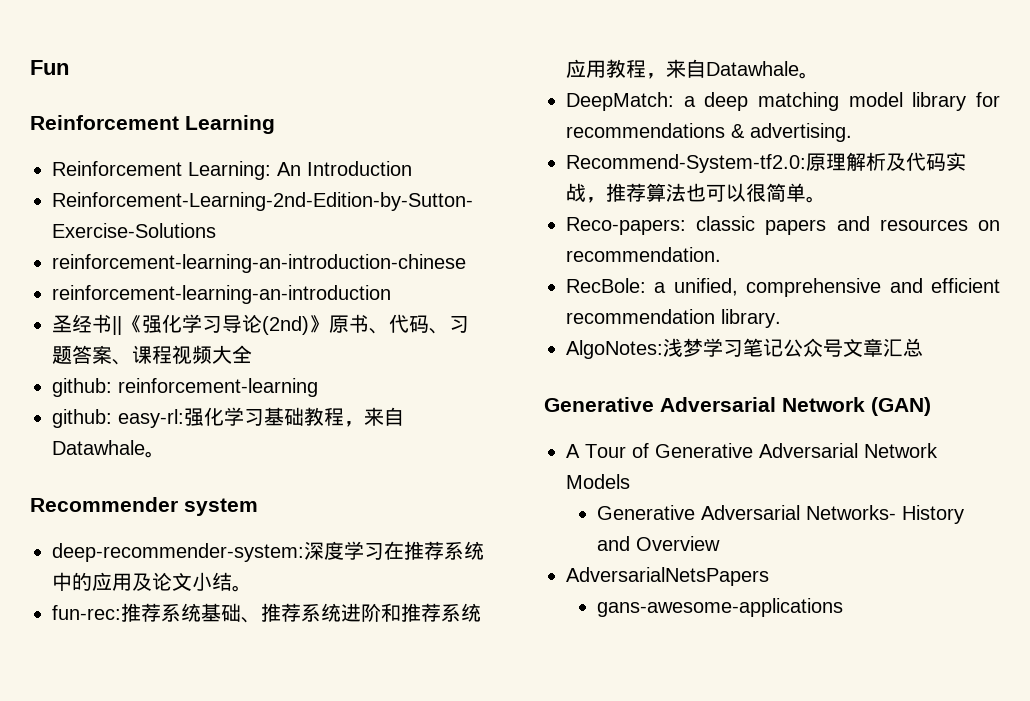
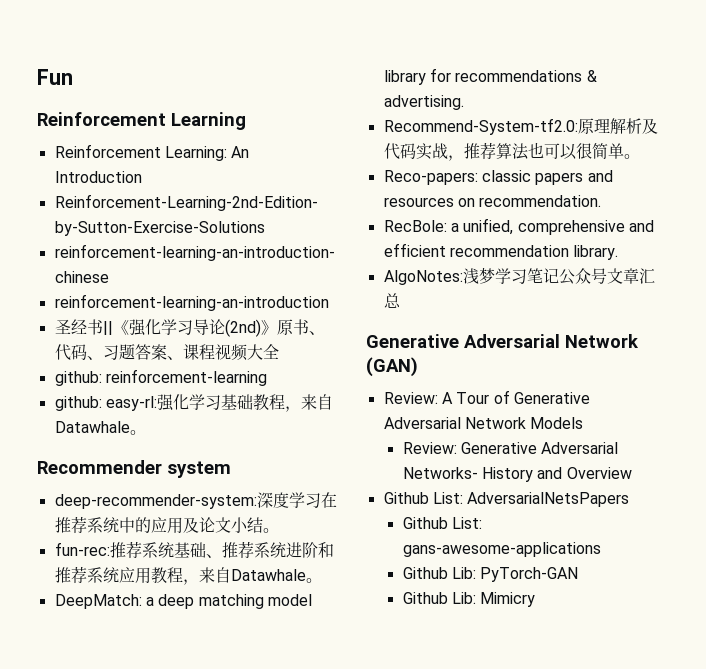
- A Tour of Generative Adversarial Network Models
+ Review: A Tour of Generative Adversarial Network Models
- Generative Adversarial Networks- History and Overview
+ Review: Generative Adversarial Networks- History and Overview
- AdversarialNetsPapers
+ Github List: AdversarialNetsPapers
- gans-awesome-applications
+ Github List: gans-awesome-applications
+ Github Lib: PyTorch-GAN
+ Github Lib: Mimicry

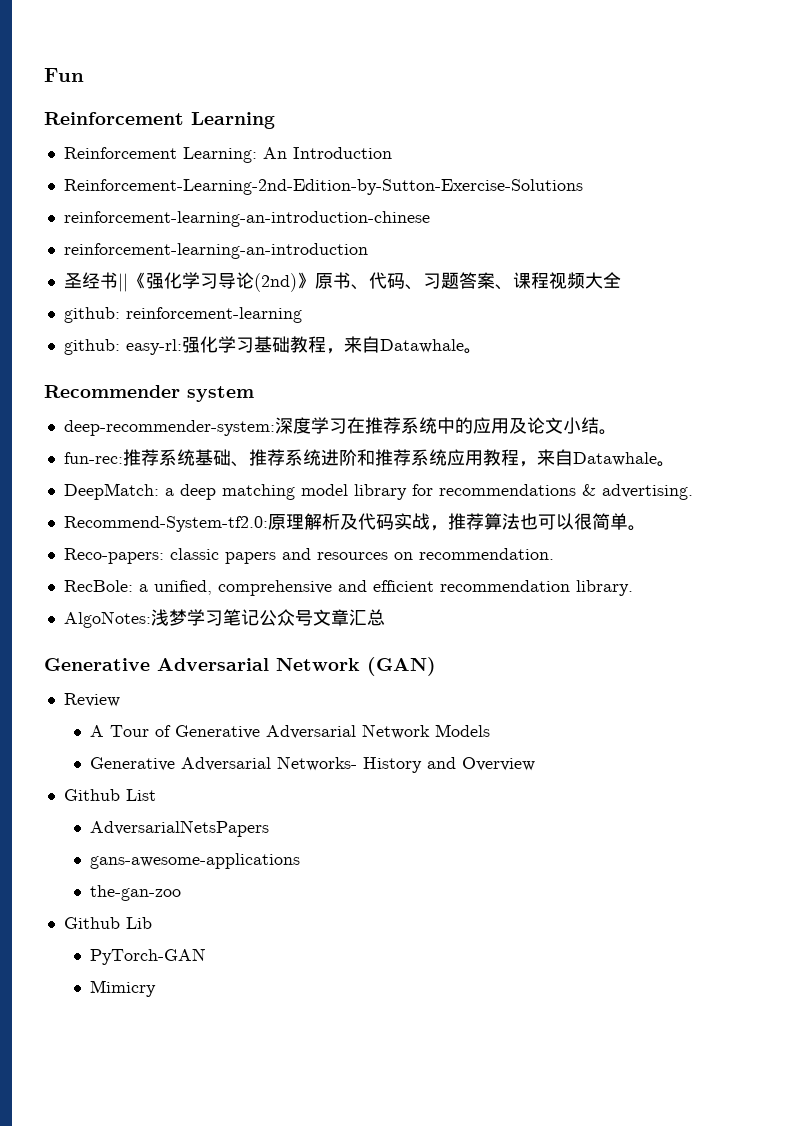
- Review: A Tour of Generative Adversarial Network Models
+ Review
+ A Tour of Generative Adversarial Network Models
- Review: Generative Adversarial Networks- History and Overview
+ Generative Adversarial Networks- History and Overview
- Github List: AdversarialNetsPapers
+ Github List
+ AdversarialNetsPapers
- Github List: gans-awesome-applications
+ gans-awesome-applications
- Github Lib: PyTorch-GAN
+ the-gan-zoo
+ Github Lib
+ PyTorch-GAN
- Github Lib: Mimicry
+ Mimicry

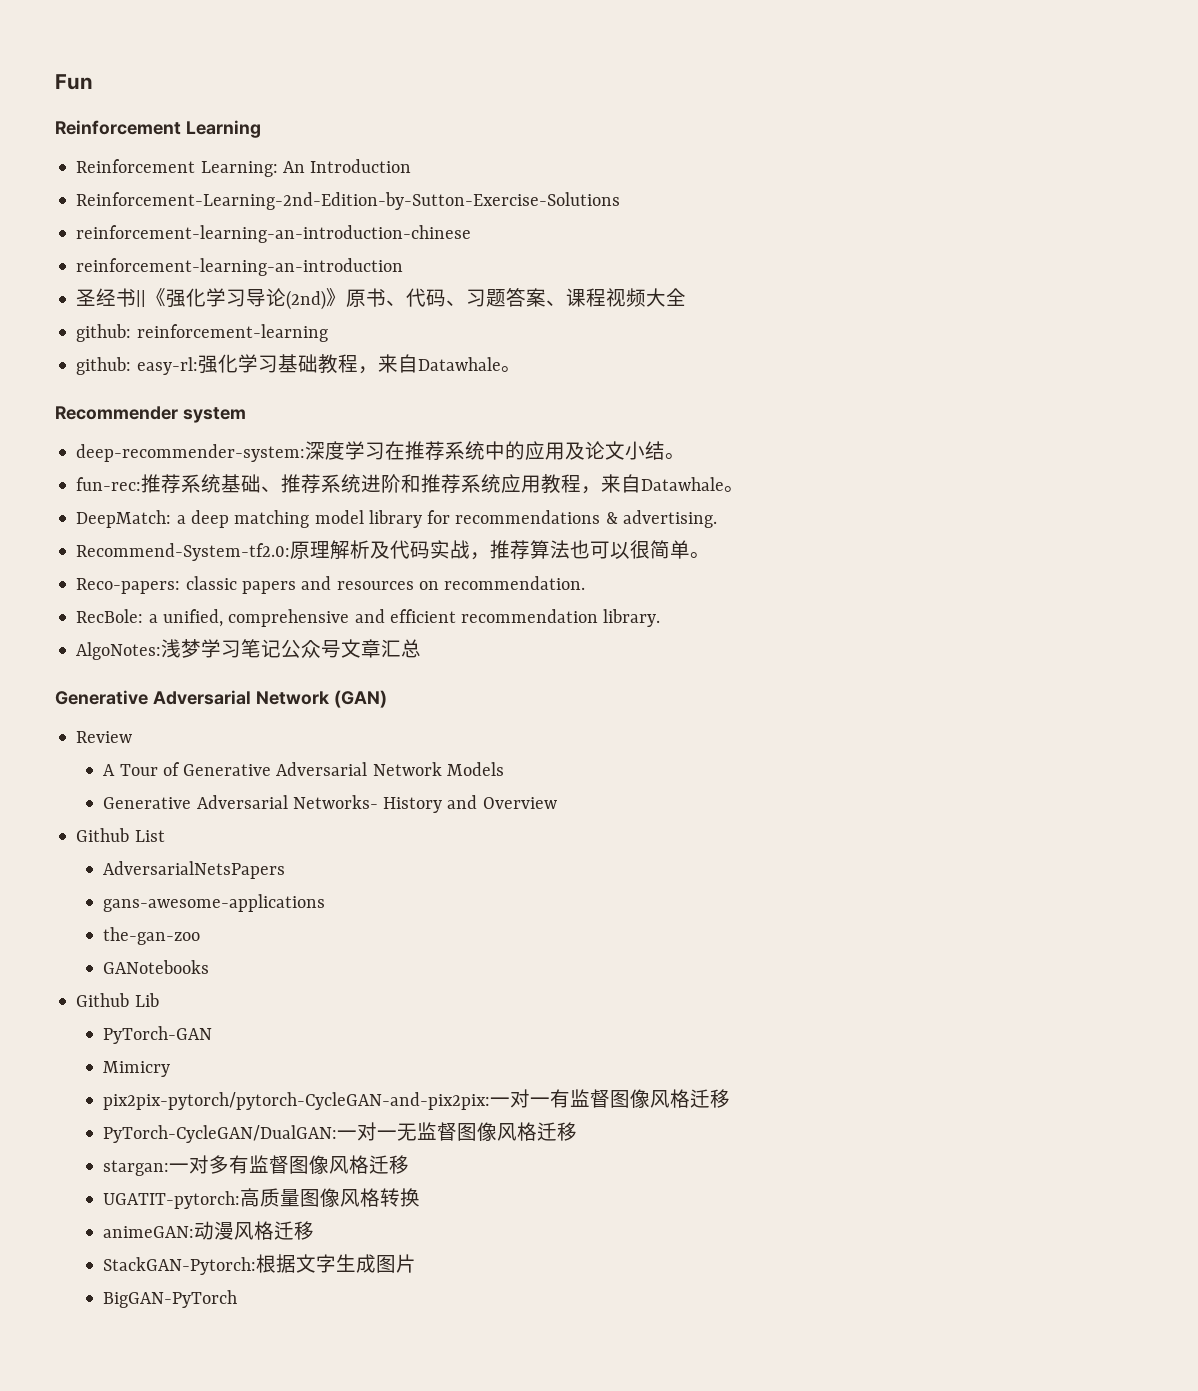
+ GANotebooks
+ pix2pix-pytorch/pytorch-CycleGAN-and-pix2pix:一对一有监督图像风格迁移
+ PyTorch-CycleGAN/DualGAN:一对一无监督图像风格迁移
+ stargan:一对多有监督图像风格迁移
+ UGATIT-pytorch:高质量图像风格转换
+ animeGAN:动漫风格迁移
+ StackGAN-Pytorch:根据文字生成图片
+ BigGAN-PyTorch

